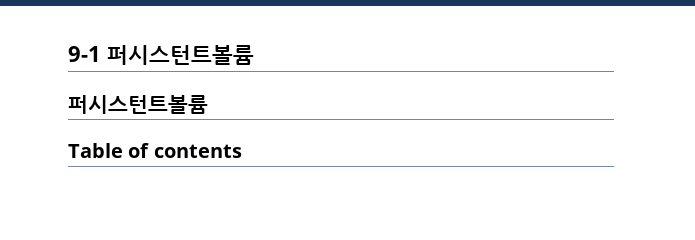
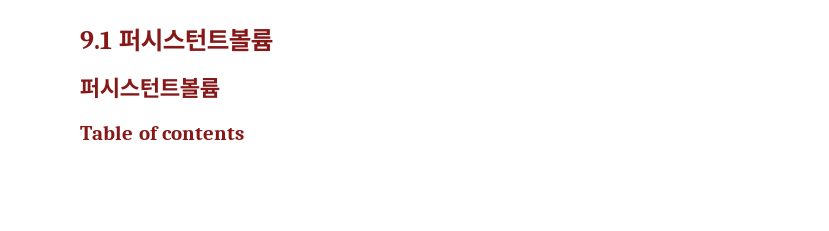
- 9-1 퍼시스턴트볼륨
+ 9.1 퍼시스턴트볼륨

